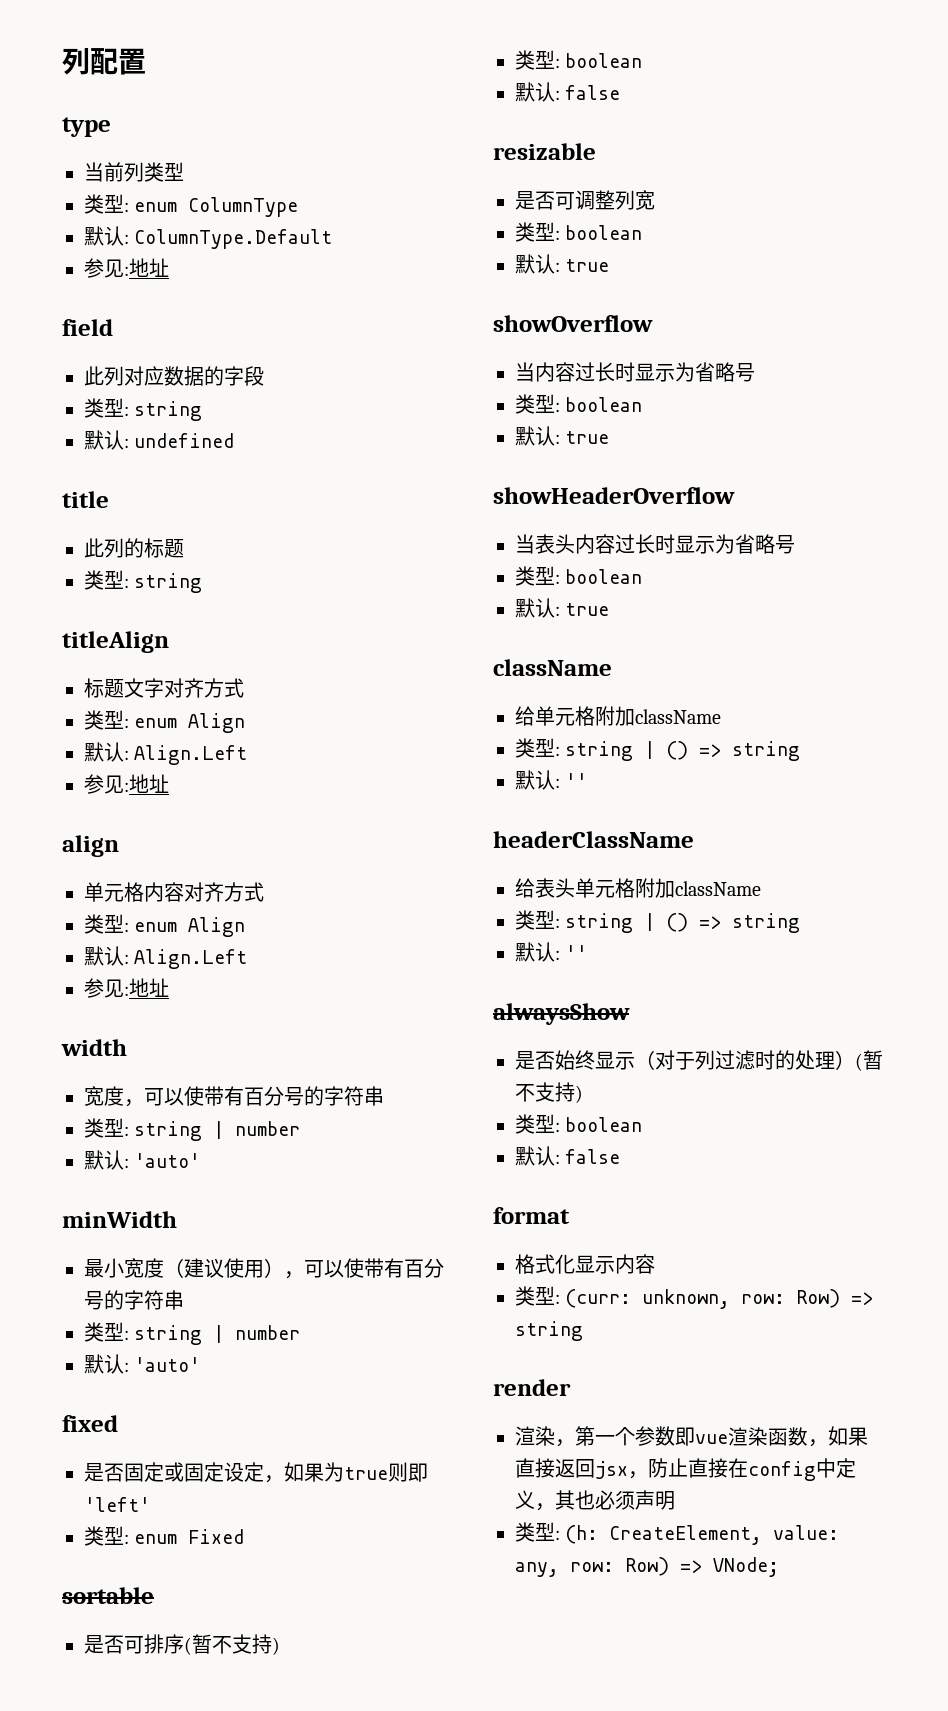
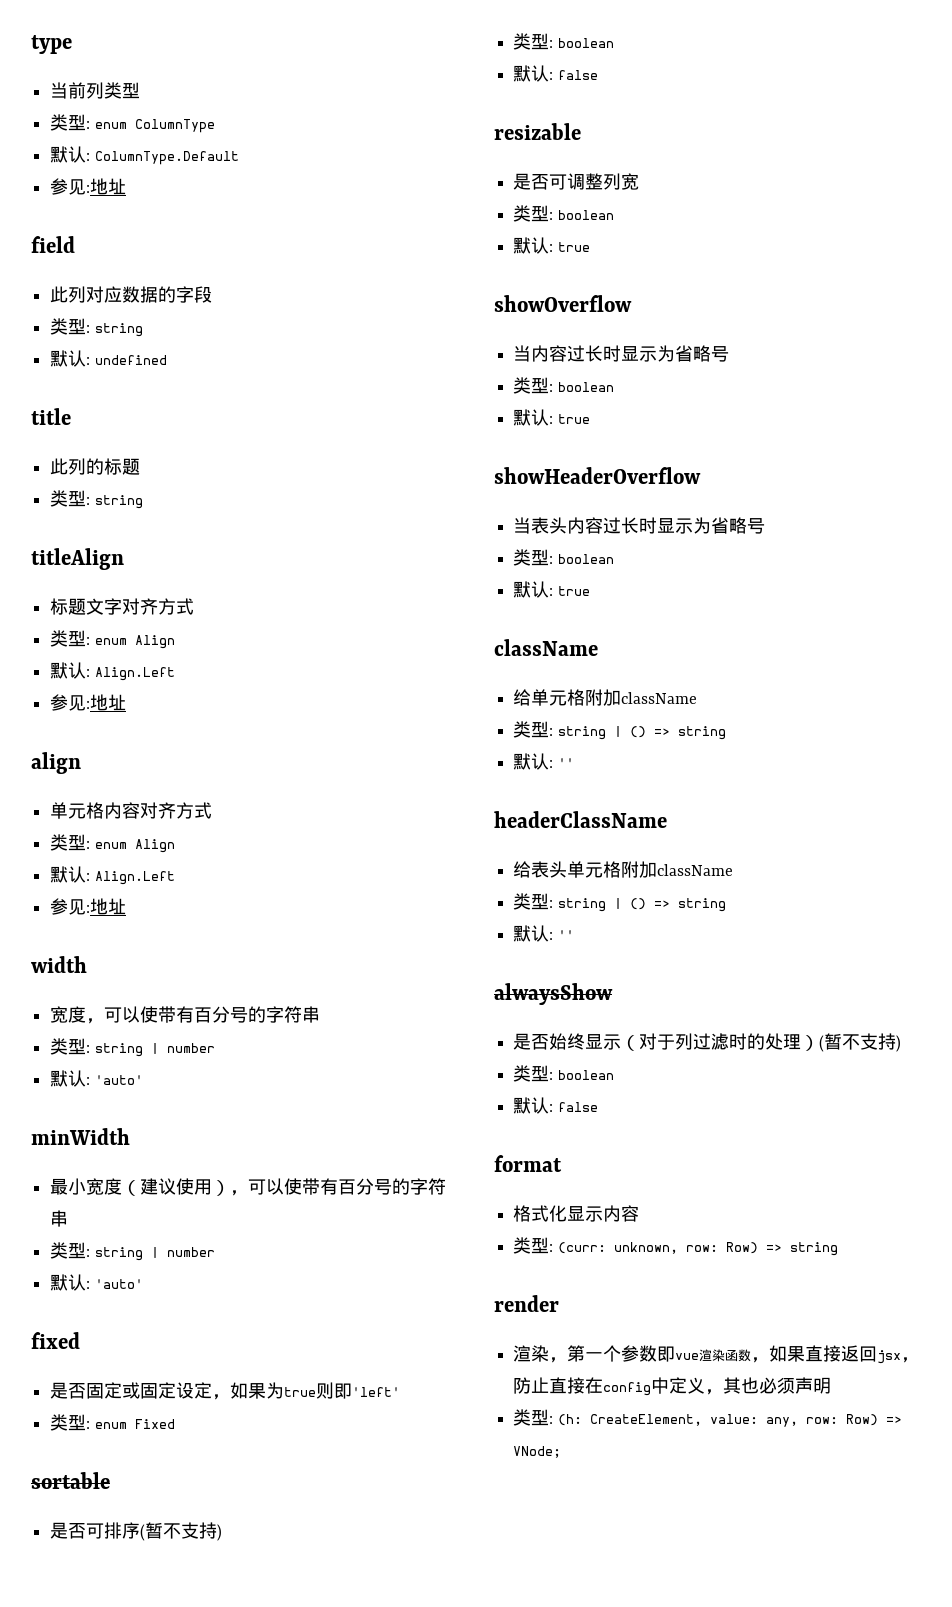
- 列配置

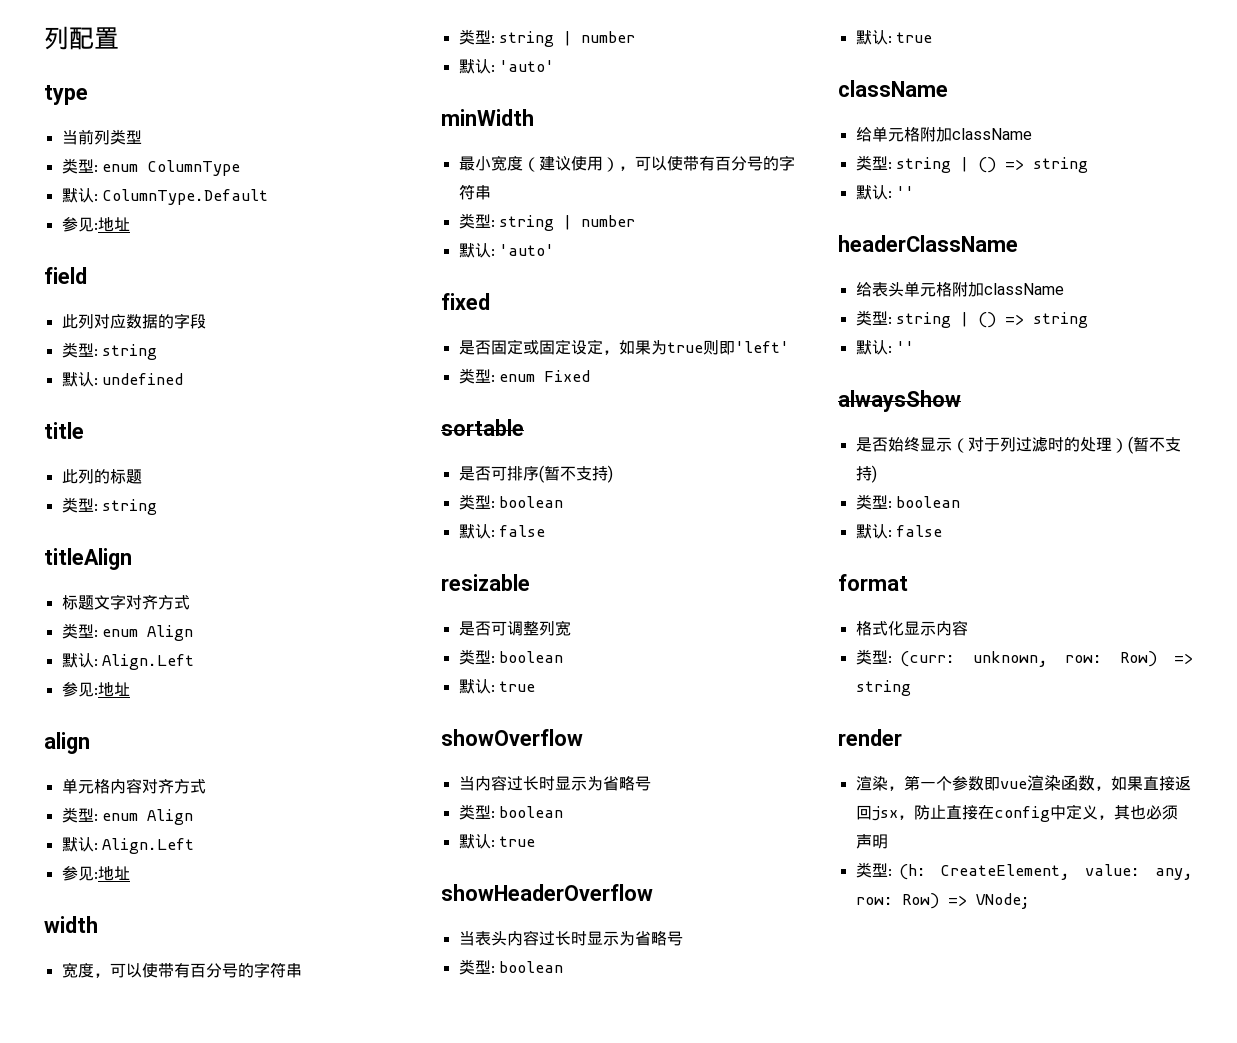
+ 列配置

